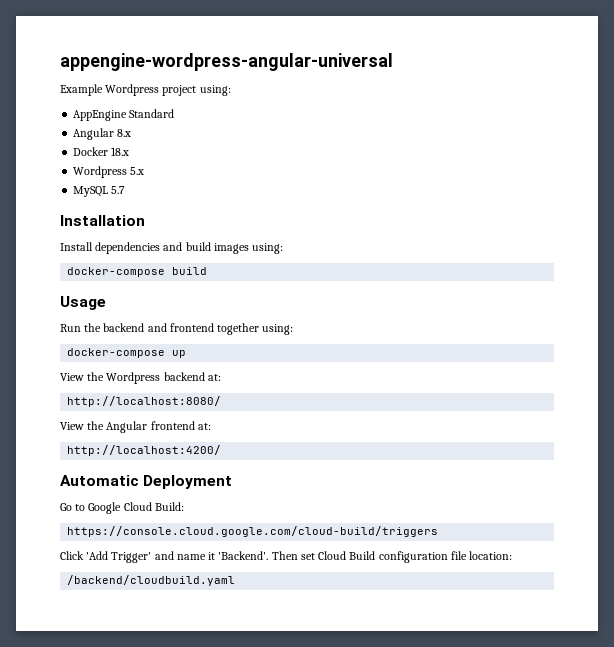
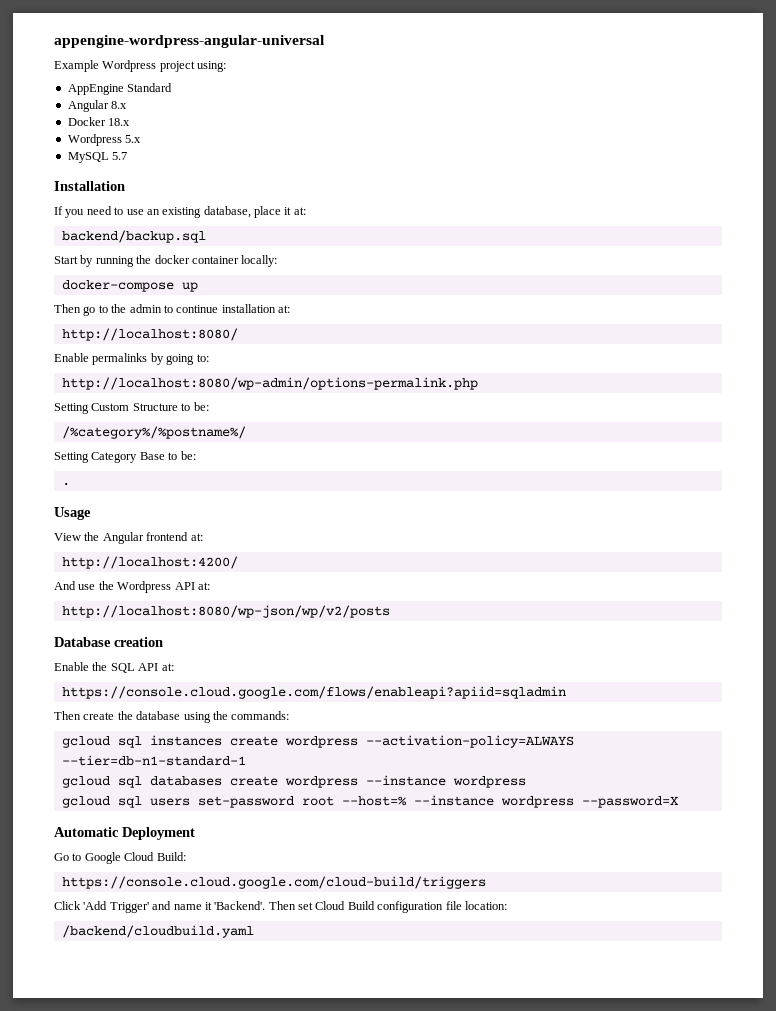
- Install dependencies and build images using:
- docker-compose build
+ If you need to use an existing database, place it at:
+ backend/backup.sql
+ Start by running the docker container locally:
+ docker-compose up
+ Then go to the admin to continue installation at:
+ http://localhost:8080/
+ Enable permalinks by going to:
+ http://localhost:8080/wp-admin/options-permalink.php
+ Setting Custom Structure to be:
+ /%category%/%postname%/
+ Setting Category Base to be:
+ .
  Usage
- Run the backend and frontend together using:
- docker-compose up
- View the Wordpress backend at:
- http://localhost:8080/
+ And use the Wordpress API at:
+ http://localhost:8080/wp-json/wp/v2/posts
+ Database creation
+ Enable the SQL API at:
+ https://console.cloud.google.com/flows/enableapi?apiid=sqladmin
+ Then create the database using the commands:
+ gcloud sql instances create wordpress --activation-policy=ALWAYS --tier=db-n1-standard-1
+ gcloud sql databases create wordpress --instance wordpress
+ gcloud sql users set-password root --host=% --instance wordpress --password=X

